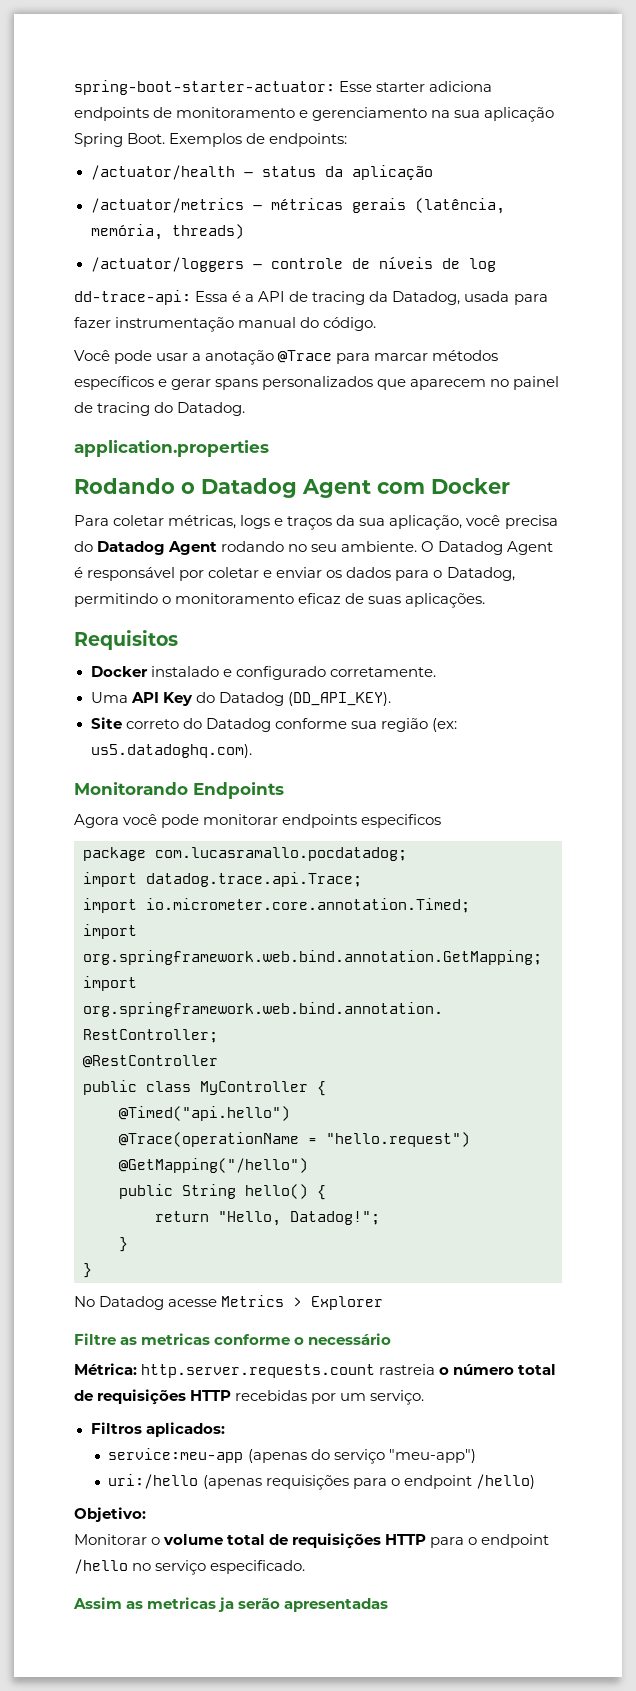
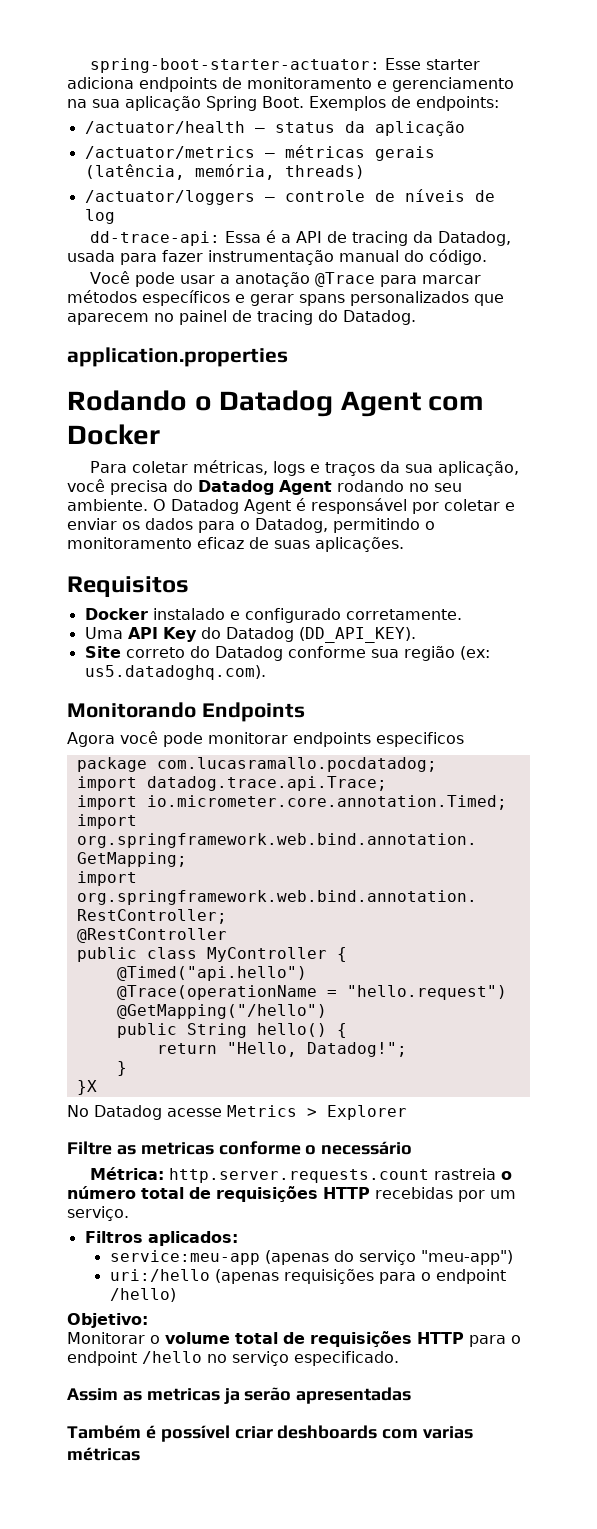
  return "Hello, Datadog!";
  }
- }
+ }X
+ Também é possível criar deshboards com varias métricas

